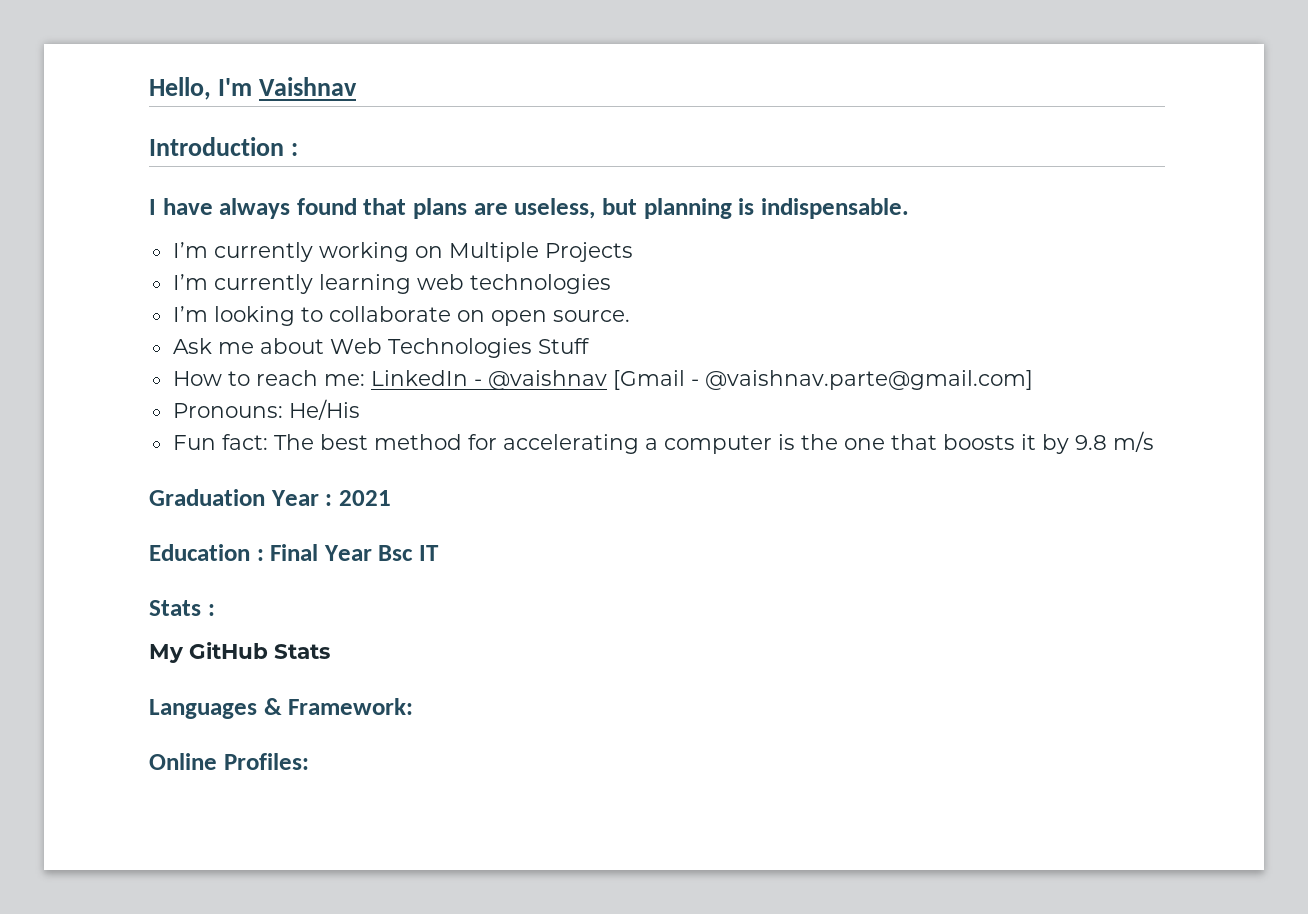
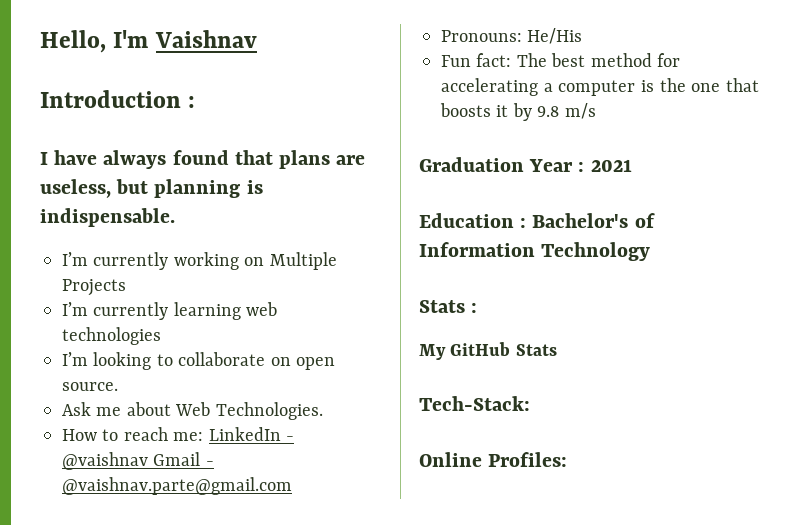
- Ask me about Web Technologies Stuff
+ Ask me about Web Technologies.
- How to reach me: LinkedIn - @vaishnav [Gmail - @vaishnav.parte@gmail.com]
+ How to reach me: LinkedIn - @vaishnav Gmail - @vaishnav.parte@gmail.com
- Education : Final Year Bsc IT
+ Education : Bachelor's of Information Technology
- Languages & Framework:
+ Tech-Stack:

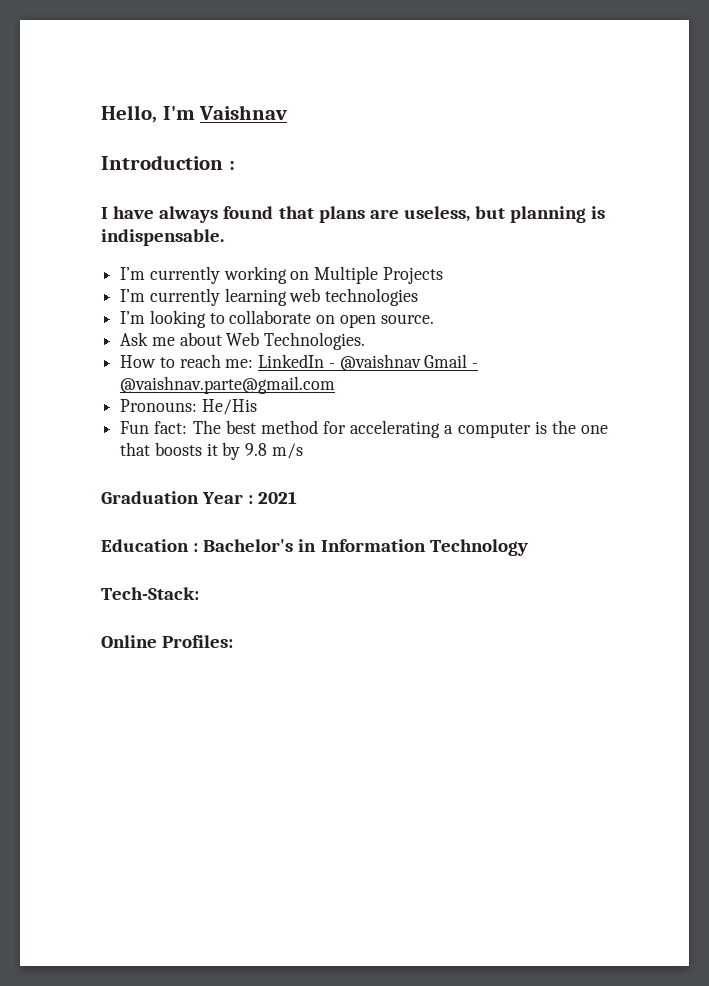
- Education : Bachelor's of Information Technology
+ Education : Bachelor's in Information Technology
- Stats :
- My GitHub Stats

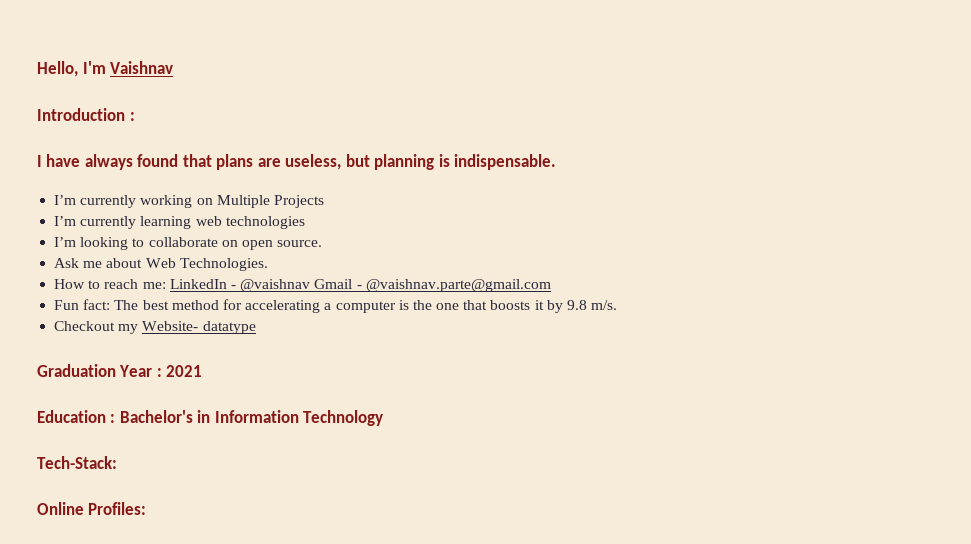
- Pronouns: He/His
- Fun fact: The best method for accelerating a computer is the one that boosts it by 9.8 m/s
+ Fun fact: The best method for accelerating a computer is the one that boosts it by 9.8 m/s.
+ Checkout my Website- datatype

